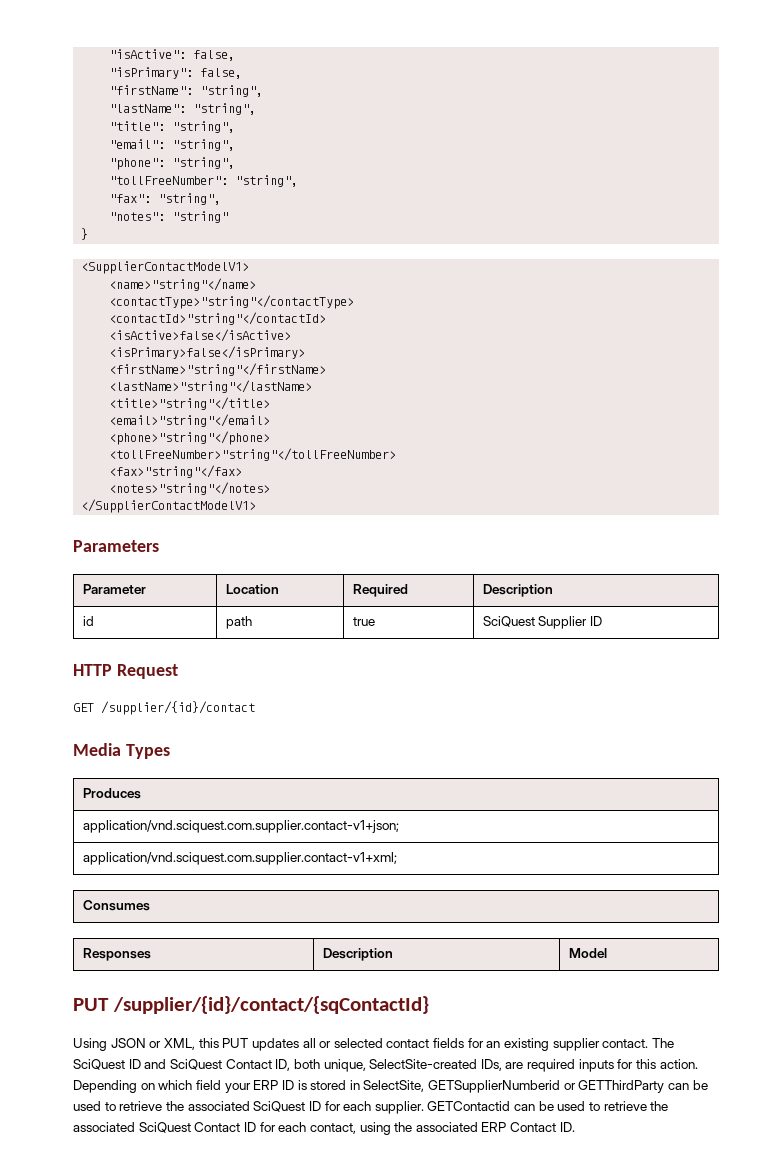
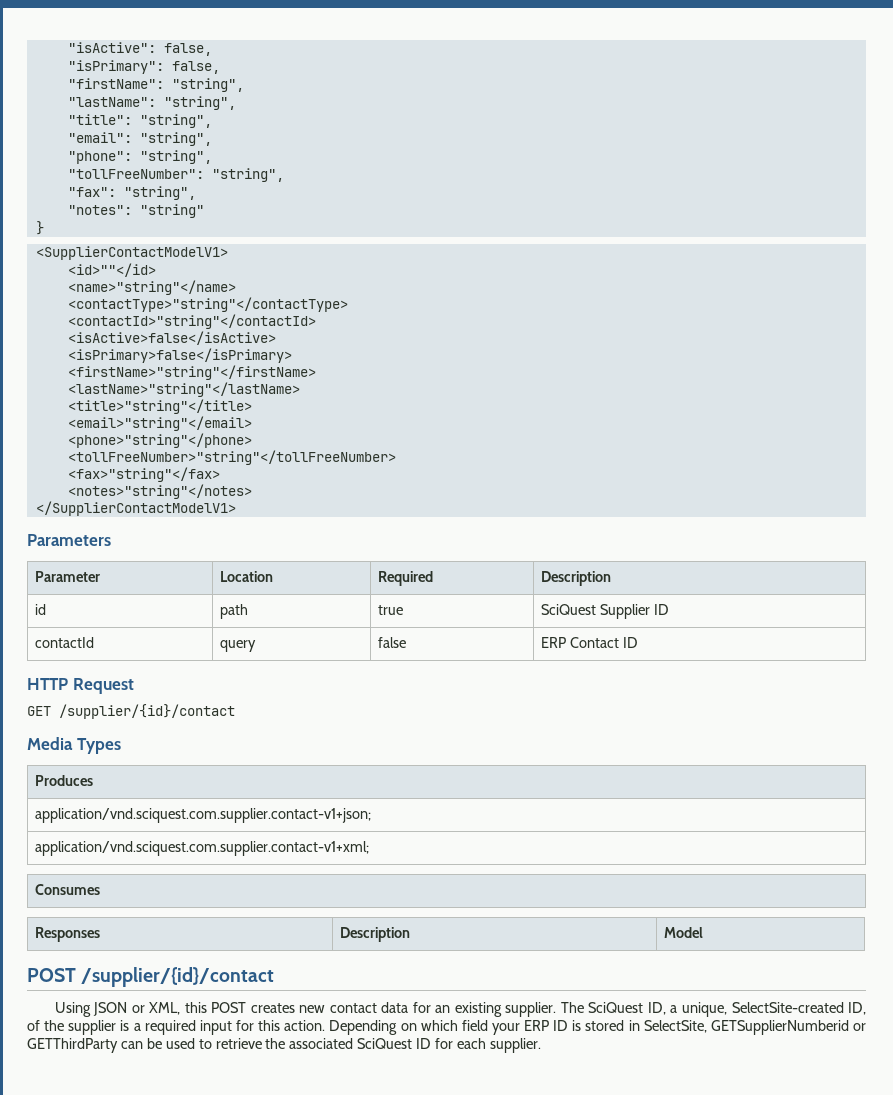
+ <id>""</id>
+ contactId | query | false | ERP Contact ID
- PUT /supplier/{id}/contact/{sqContactId}
+ POST /supplier/{id}/contact
- Using JSON or XML, this PUT updates all or selected contact fields for an existing supplier contact. The SciQuest ID and SciQuest Contact ID, both unique, SelectSite-created IDs, are required inputs for this action.
+ Using JSON or XML, this POST creates new contact data for an existing supplier. The SciQuest ID, a unique, SelectSite-created ID, of the supplier is a required input for this action.
- GETContactid can be used to retrieve the associated SciQuest Contact ID for each contact, using the associated ERP Contact ID.

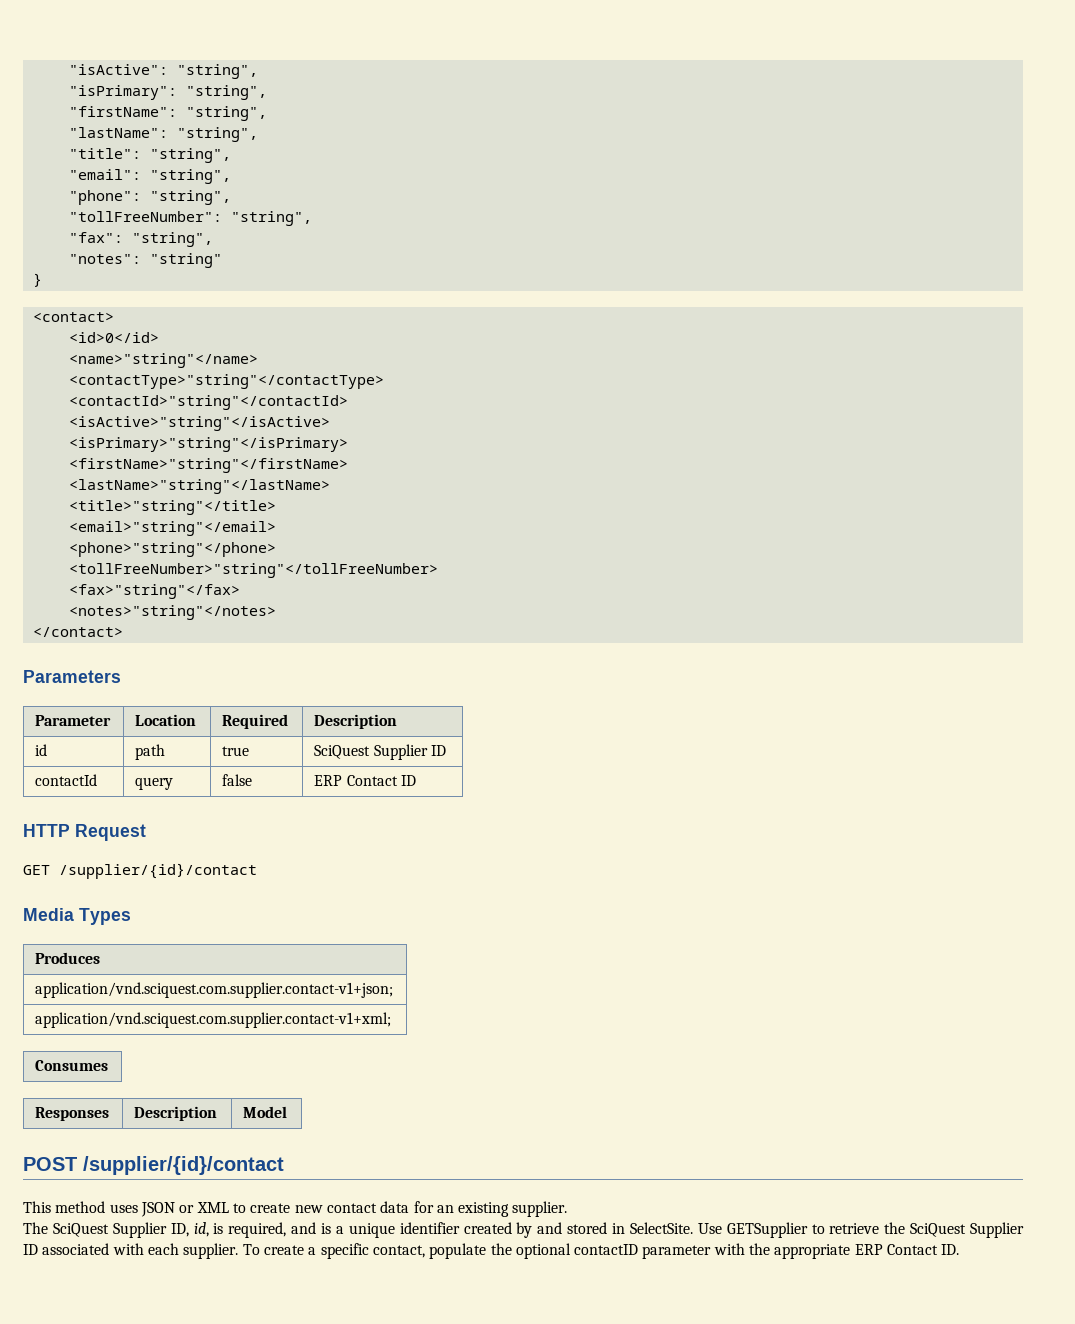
- "isActive": false,
+ "isActive": "string",
- "isPrimary": false,
+ "isPrimary": "string",
- <SupplierContactModelV1>
- <id>""</id>
+ <contact>
+ <id>0</id>
- <isActive>false</isActive>
- <isPrimary>false</isPrimary>
+ <isActive>"string"</isActive>
+ <isPrimary>"string"</isPrimary>
- </SupplierContactModelV1>
+ </contact>
- Using JSON or XML, this POST creates new contact data for an existing supplier. The SciQuest ID, a unique, SelectSite-created ID, of the supplier is a required input for this action. Depending on which field your ERP ID is stored in SelectSite, GETSupplierNumberid or GETThirdParty can be used to retrieve the associated SciQuest ID for each supplier.
+ This method uses JSON or XML to create new contact data for an existing supplier.
+ The SciQuest Supplier ID, id, is required, and is a unique identifier created by and stored in SelectSite. Use GETSupplier to retrieve the SciQuest Supplier ID associated with each supplier. To create a specific contact, populate the optional contactID parameter with the appropriate ERP Contact ID.

